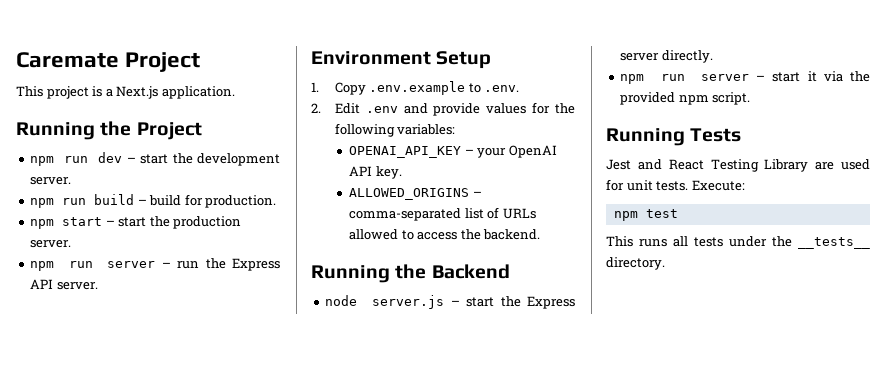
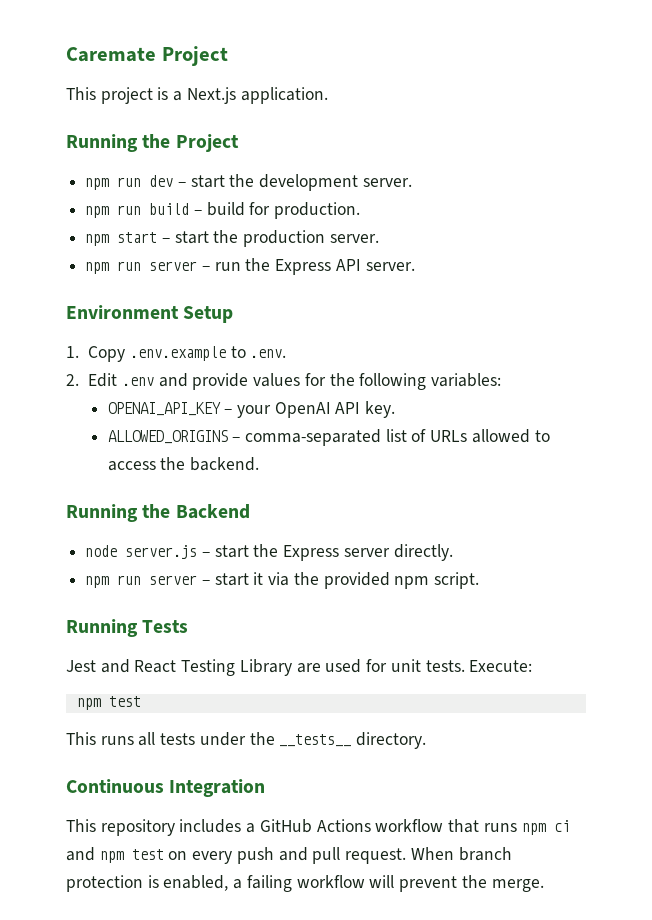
+ Continuous Integration
+ This repository includes a GitHub Actions workflow that runs npm ci and npm test on every push and pull request. When branch protection is enabled, a failing workflow will prevent the merge.

